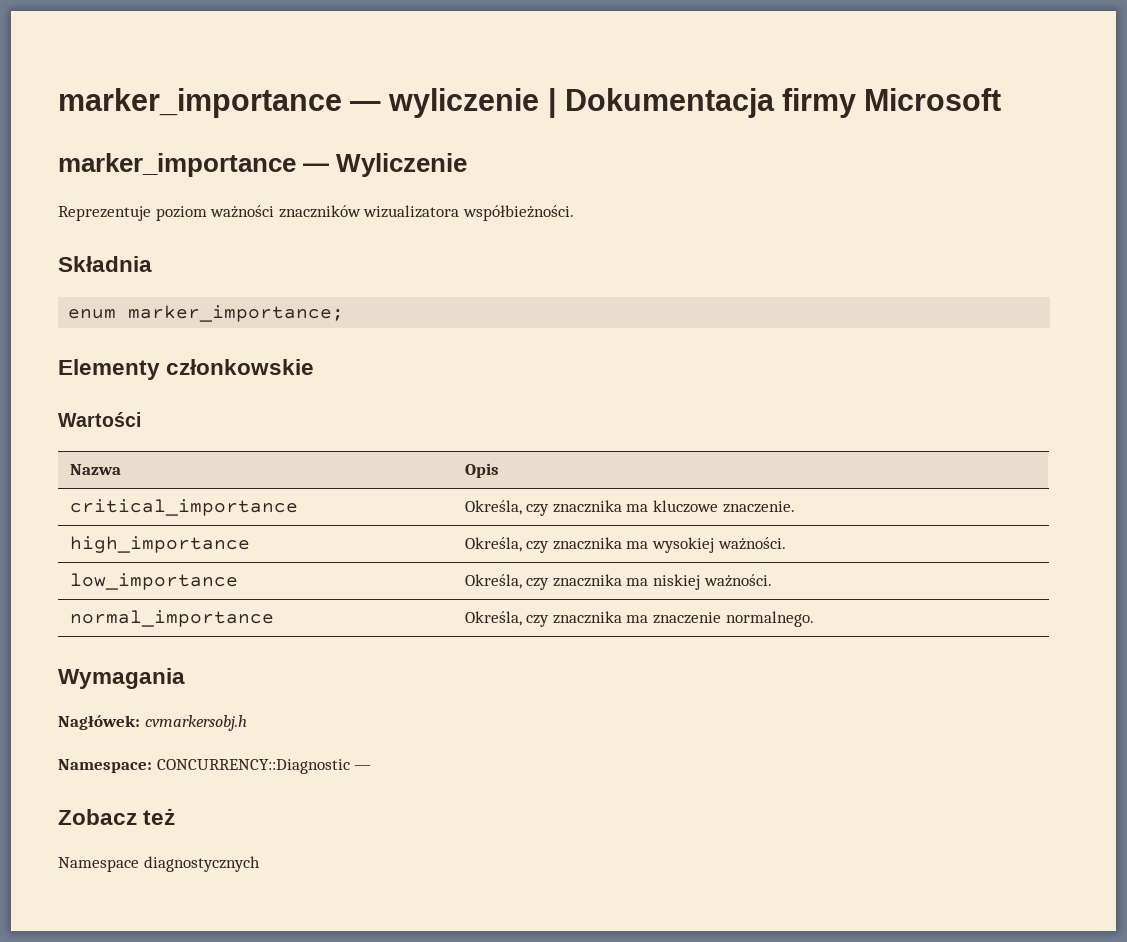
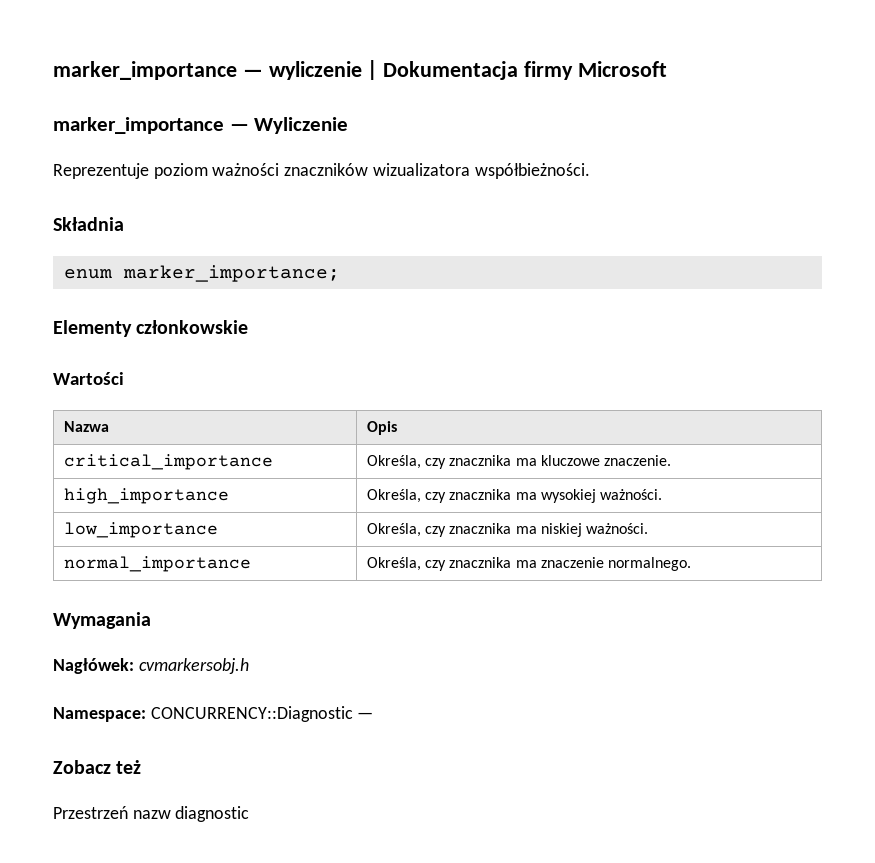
- Namespace diagnostycznych
+ Przestrzeń nazw diagnostic

